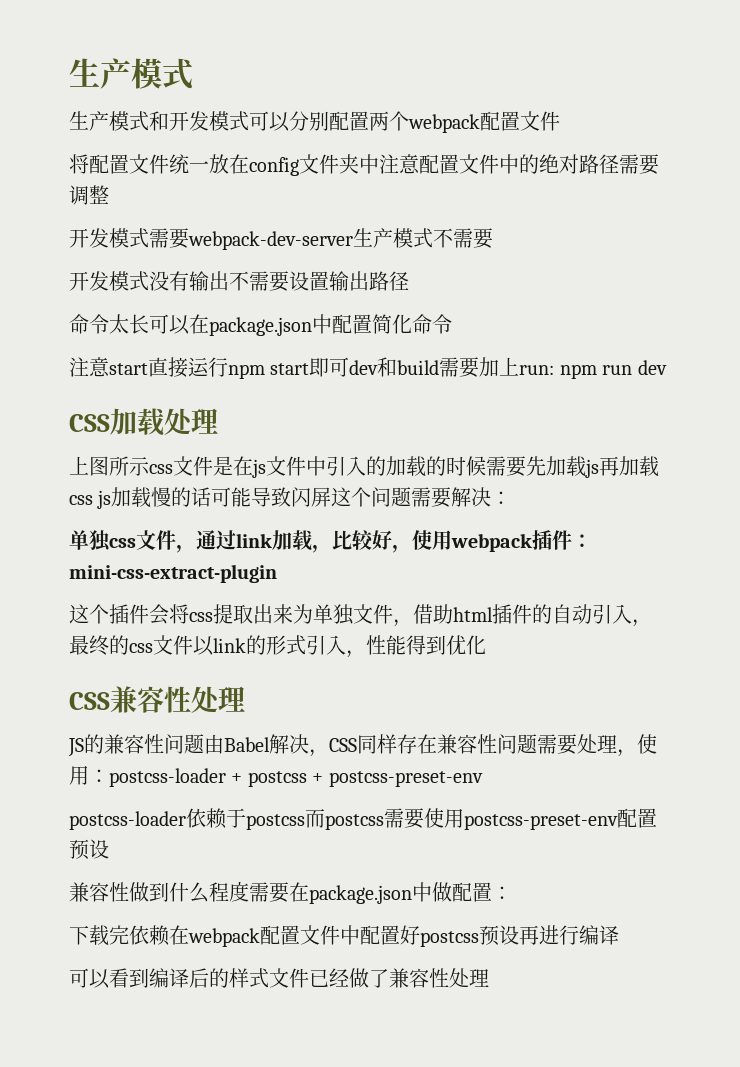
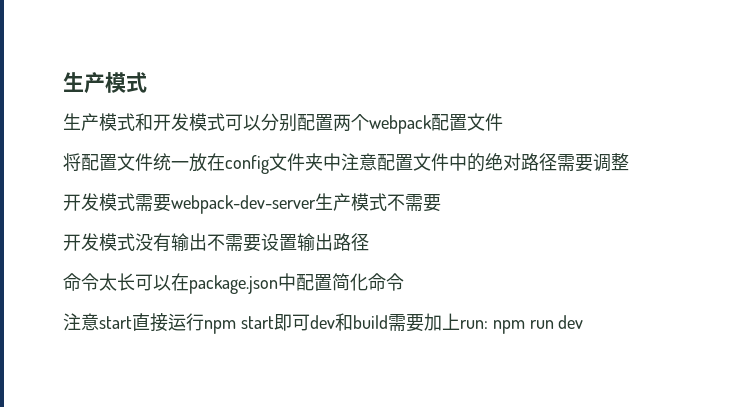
- CSS加载处理
- 上图所示css文件是在js文件中引入的加载的时候需要先加载js再加载css js加载慢的话可能导致闪屏这个问题需要解决：
- 单独css文件，通过link加载，比较好，使用webpack插件：mini-css-extract-plugin
- 这个插件会将css提取出来为单独文件，借助html插件的自动引入，最终的css文件以link的形式引入，性能得到优化
- CSS兼容性处理
- JS的兼容性问题由Babel解决，CSS同样存在兼容性问题需要处理，使用：postcss-loader + postcss + postcss-preset-env
- postcss-loader依赖于postcss而postcss需要使用postcss-preset-env配置预设
- 兼容性做到什么程度需要在package.json中做配置：
- 下载完依赖在webpack配置文件中配置好postcss预设再进行编译
- 可以看到编译后的样式文件已经做了兼容性处理

